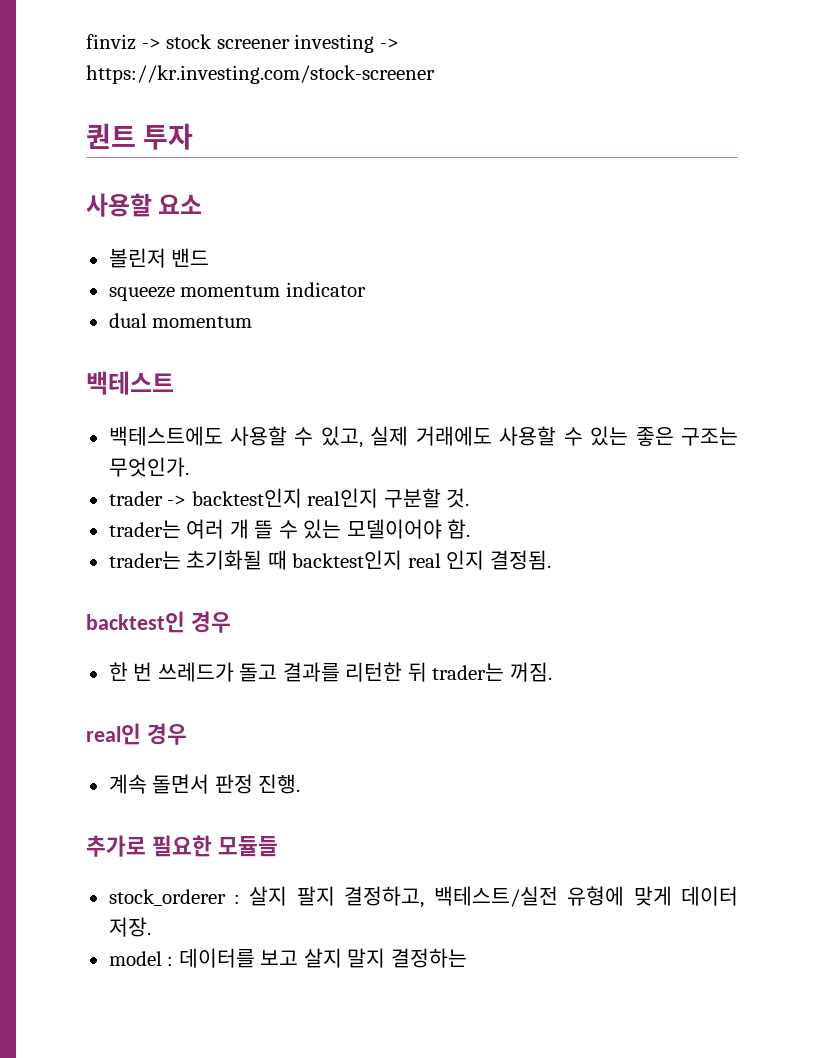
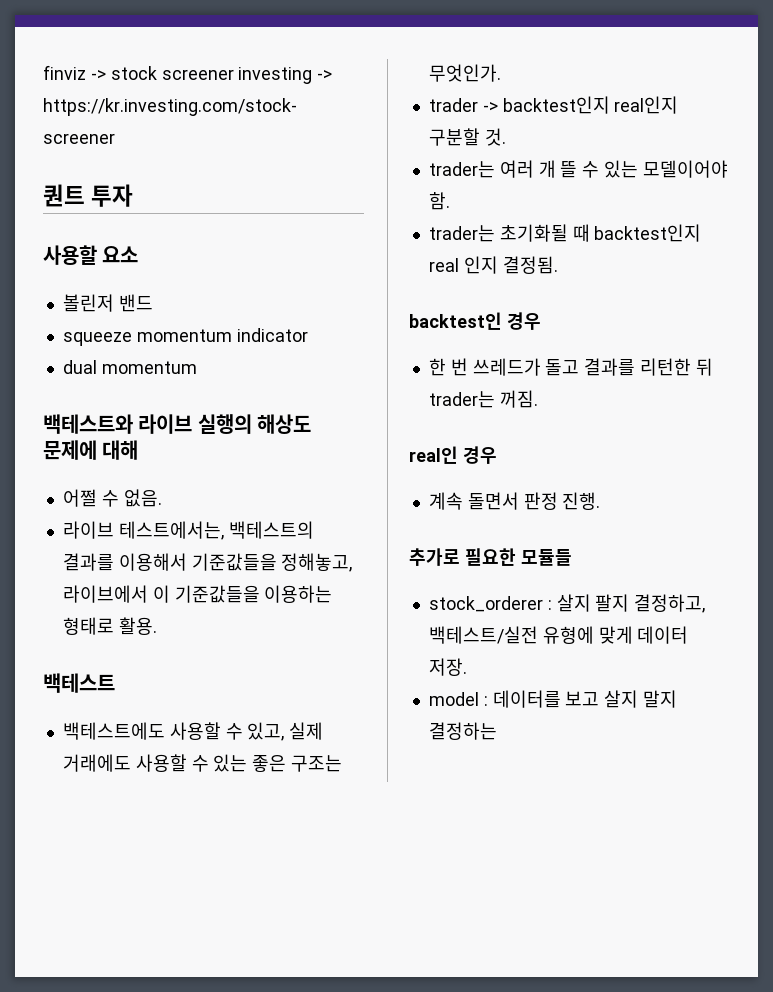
+ 백테스트와 라이브 실행의 해상도 문제에 대해
+ 어쩔 수 없음.
+ 라이브 테스트에서는, 백테스트의 결과를 이용해서 기준값들을 정해놓고, 라이브에서 이 기준값들을 이용하는 형태로 활용.

